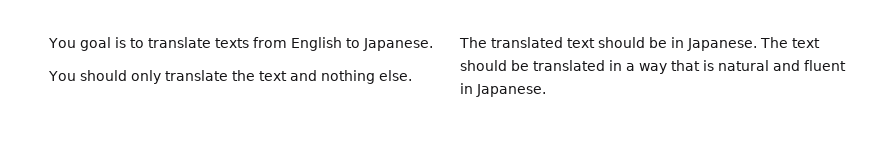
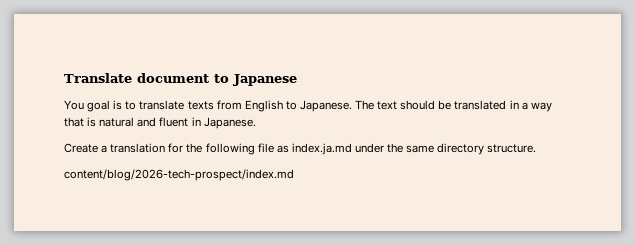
+ Translate document to Japanese
- You goal is to translate texts from English to Japanese.
- You should only translate the text and nothing else. The translated text should be in Japanese. The text should be translated in a way that is natural and fluent in Japanese.
+ You goal is to translate texts from English to Japanese. The text should be translated in a way that is natural and fluent in Japanese.
+ Create a translation for the following file as index.ja.md under the same directory structure.
+ content/blog/2026-tech-prospect/index.md

